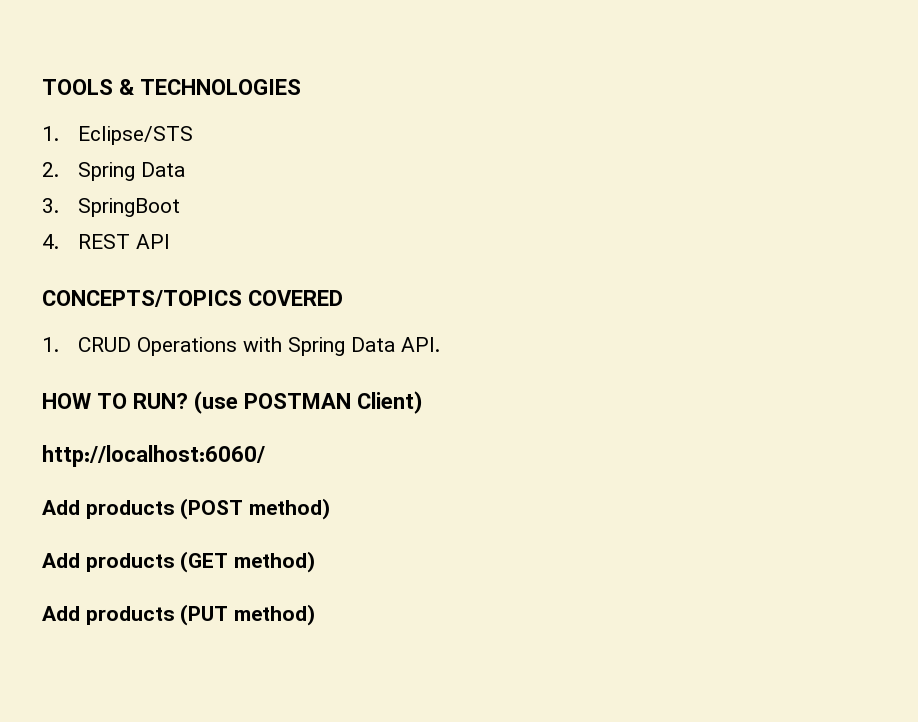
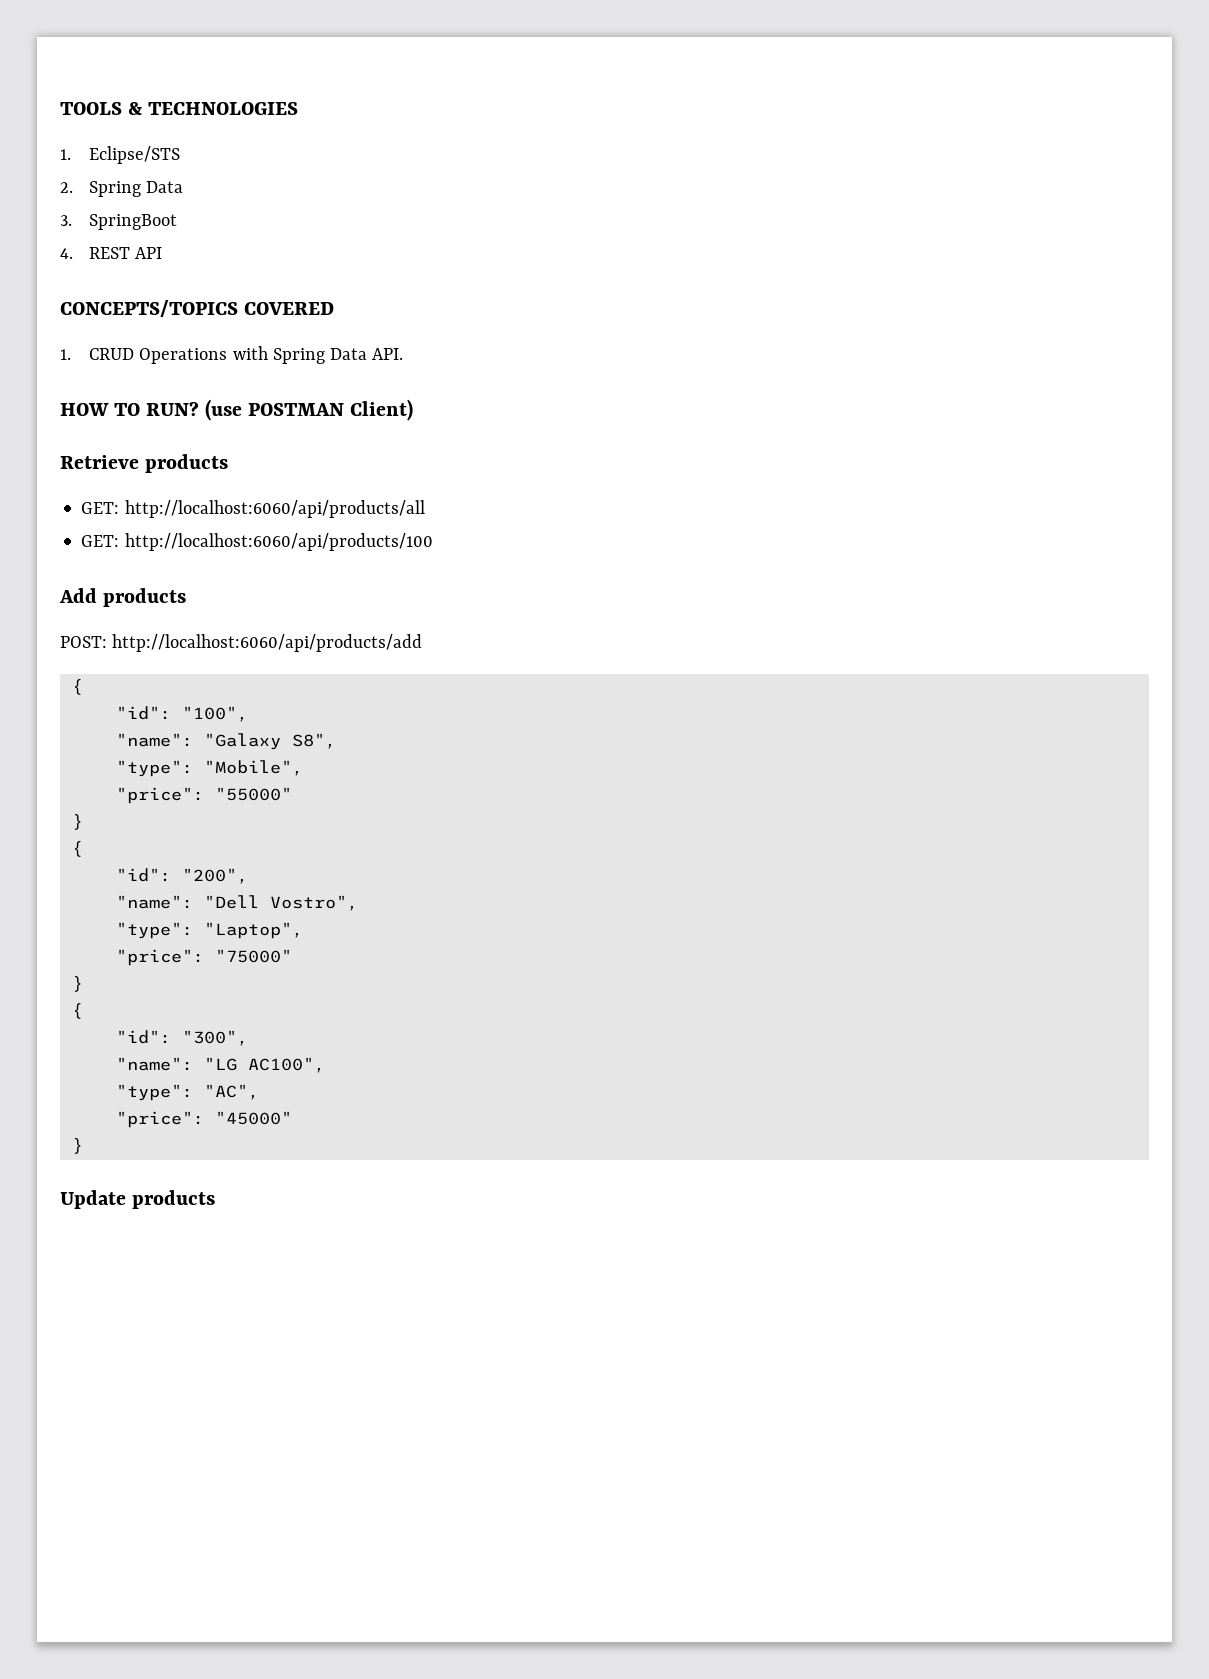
- http://localhost:6060/
- Add products (POST method)
- Add products (GET method)
- Add products (PUT method)
+ Retrieve products
+ GET: http://localhost:6060/api/products/all
+ GET: http://localhost:6060/api/products/100
+ Add products
+ POST: http://localhost:6060/api/products/add
+ {
+ "id": "100",
+ "name": "Galaxy S8",
+ "type": "Mobile",
+ "price": "55000"
+ }
+ {
+ "id": "200",
+ "name": "Dell Vostro",
+ "type": "Laptop",
+ "price": "75000"
+ }
+ {
+ "id": "300",
+ "name": "LG AC100",
+ "type": "AC",
+ "price": "45000"
+ }
+ Update products

